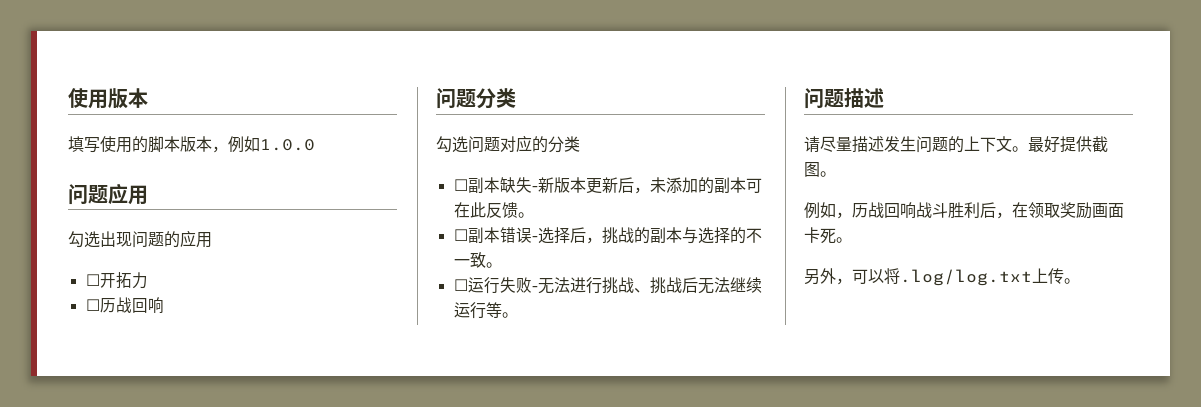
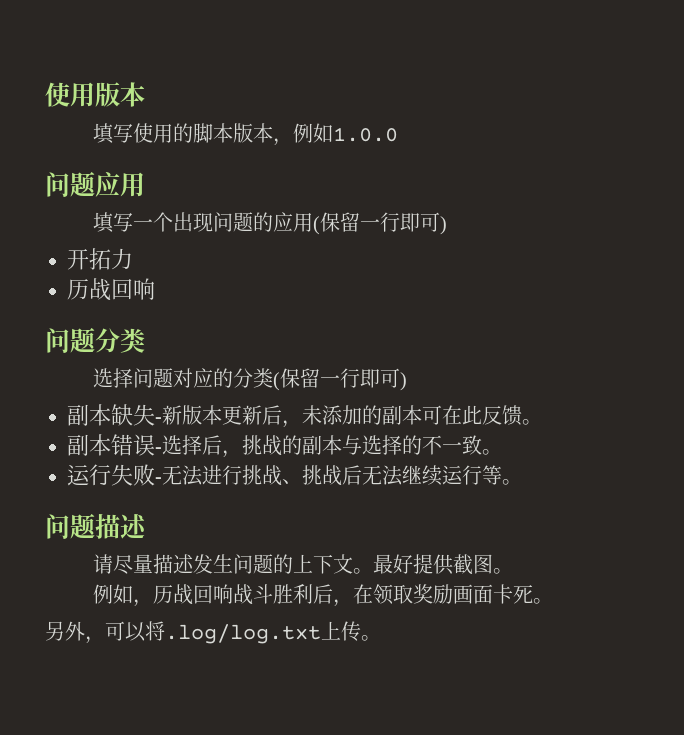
- 勾选出现问题的应用
- ☐开拓力
- ☐历战回响
+ 填写一个出现问题的应用(保留一行即可)
+ 开拓力
+ 历战回响
- 勾选问题对应的分类
- ☐副本缺失-新版本更新后，未添加的副本可在此反馈。
+ 选择问题对应的分类(保留一行即可)
+ 副本缺失-新版本更新后，未添加的副本可在此反馈。
- ☐副本错误-选择后，挑战的副本与选择的不一致。
+ 副本错误-选择后，挑战的副本与选择的不一致。
- ☐运行失败-无法进行挑战、挑战后无法继续运行等。
+ 运行失败-无法进行挑战、挑战后无法继续运行等。

